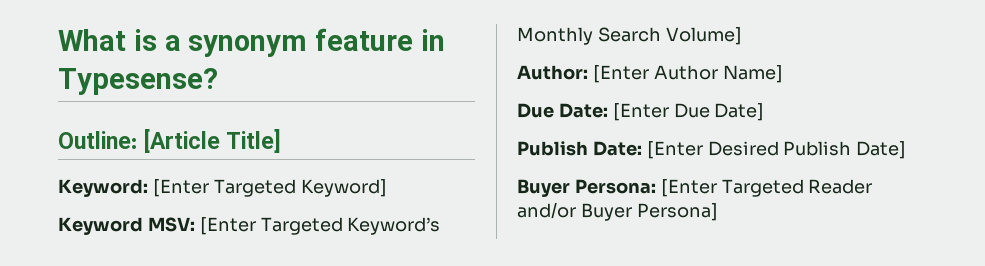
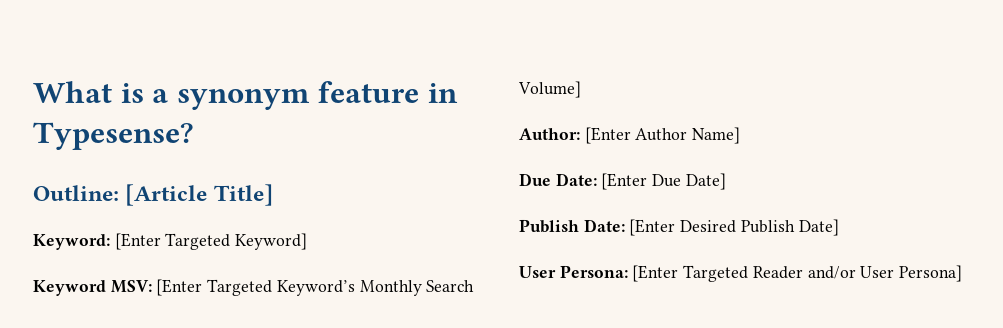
- Buyer Persona: [Enter Targeted Reader and/or Buyer Persona]
+ User Persona: [Enter Targeted Reader and/or User Persona]

